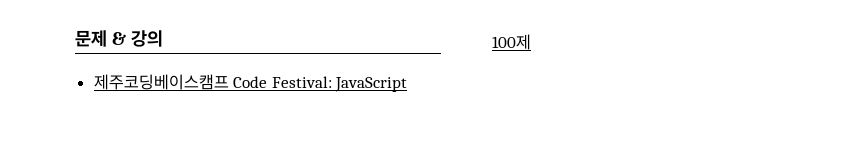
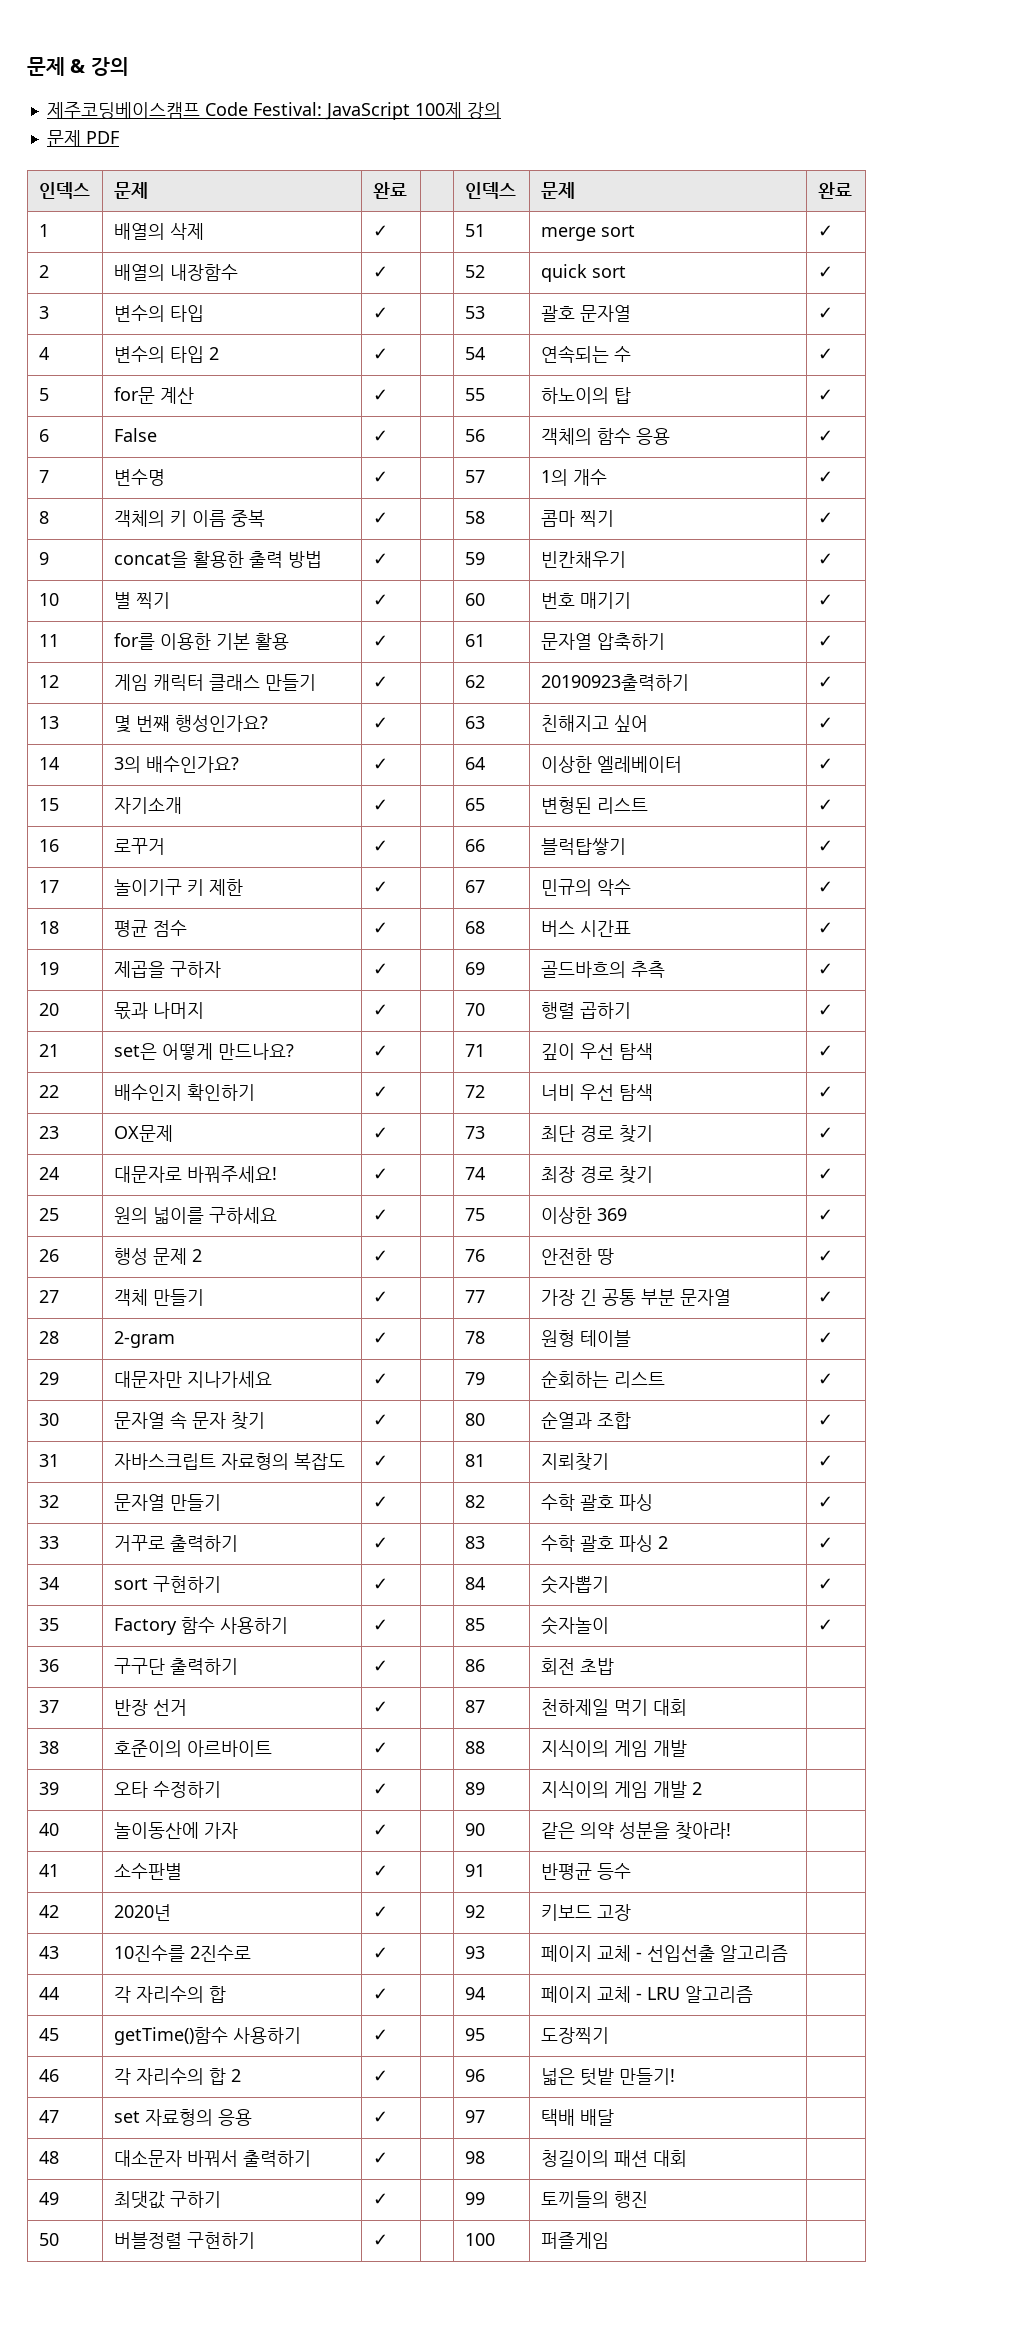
- 제주코딩베이스캠프 Code Festival: JavaScript 100제
+ 제주코딩베이스캠프 Code Festival: JavaScript 100제 강의
+ 문제 PDF
+ 인덱스 | 문제 | 완료 | | 인덱스 | 문제 | 완료
+ 1 | 배열의 삭제 | ✓ | | 51 | merge sort | ✓
+ 2 | 배열의 내장함수 | ✓ | | 52 | quick sort | ✓
+ 3 | 변수의 타입 | ✓ | | 53 | 괄호 문자열 | ✓
+ 4 | 변수의 타입 2 | ✓ | | 54 | 연속되는 수 | ✓
+ 5 | for문 계산 | ✓ | | 55 | 하노이의 탑 | ✓
+ 6 | False | ✓ | | 56 | 객체의 함수 응용 | ✓
+ 7 | 변수명 | ✓ | | 57 | 1의 개수 | ✓
+ 8 | 객체의 키 이름 중복 | ✓ | | 58 | 콤마 찍기 | ✓
+ 9 | concat을 활용한 출력 방법 | ✓ | | 59 | 빈칸채우기 | ✓
+ 10 | 별 찍기 | ✓ | | 60 | 번호 매기기 | ✓
+ 11 | for를 이용한 기본 활용 | ✓ | | 61 | 문자열 압축하기 | ✓
+ 12 | 게임 캐릭터 클래스 만들기 | ✓ | | 62 | 20190923출력하기 | ✓
+ 13 | 몇 번째 행성인가요? | ✓ | | 63 | 친해지고 싶어 | ✓
+ 14 | 3의 배수인가요? | ✓ | | 64 | 이상한 엘레베이터 | ✓
+ 15 | 자기소개 | ✓ | | 65 | 변형된 리스트 | ✓
+ 16 | 로꾸거 | ✓ | | 66 | 블럭탑쌓기 | ✓
+ 17 | 놀이기구 키 제한 | ✓ | | 67 | 민규의 악수 | ✓
+ 18 | 평균 점수 | ✓ | | 68 | 버스 시간표 | ✓
+ 19 | 제곱을 구하자 | ✓ | | 69 | 골드바흐의 추측 | ✓
+ 20 | 몫과 나머지 | ✓ | | 70 | 행렬 곱하기 | ✓
+ 21 | set은 어떻게 만드나요? | ✓ | | 71 | 깊이 우선 탐색 | ✓
+ 22 | 배수인지 확인하기 | ✓ | | 72 | 너비 우선 탐색 | ✓
+ 23 | OX문제 | ✓ | | 73 | 최단 경로 찾기 | ✓
+ 24 | 대문자로 바꿔주세요! | ✓ | | 74 | 최장 경로 찾기 | ✓
+ 25 | 원의 넓이를 구하세요 | ✓ | | 75 | 이상한 369 | ✓
+ 26 | 행성 문제 2 | ✓ | | 76 | 안전한 땅 | ✓
+ 27 | 객체 만들기 | ✓ | | 77 | 가장 긴 공통 부분 문자열 | ✓
+ 28 | 2-gram | ✓ | | 78 | 원형 테이블 | ✓
+ 29 | 대문자만 지나가세요 | ✓ | | 79 | 순회하는 리스트 | ✓
+ 30 | 문자열 속 문자 찾기 | ✓ | | 80 | 순열과 조합 | ✓
+ 31 | 자바스크립트 자료형의 복잡도 | ✓ | | 81 | 지뢰찾기 | ✓
+ 32 | 문자열 만들기 | ✓ | | 82 | 수학 괄호 파싱 | ✓
+ 33 | 거꾸로 출력하기 | ✓ | | 83 | 수학 괄호 파싱 2 | ✓
+ 34 | sort 구현하기 | ✓ | | 84 | 숫자뽑기 | ✓
+ 35 | Factory 함수 사용하기 | ✓ | | 85 | 숫자놀이 | ✓
+ 36 | 구구단 출력하기 | ✓ | | 86 | 회전 초밥 |
+ 37 | 반장 선거 | ✓ | | 87 | 천하제일 먹기 대회 |
+ 38 | 호준이의 아르바이트 | ✓ | | 88 | 지식이의 게임 개발 |
+ 39 | 오타 수정하기 | ✓ | | 89 | 지식이의 게임 개발 2 |
+ 40 | 놀이동산에 가자 | ✓ | | 90 | 같은 의약 성분을 찾아라! |
+ 41 | 소수판별 | ✓ | | 91 | 반평균 등수 |
+ 42 | 2020년 | ✓ | | 92 | 키보드 고장 |
+ 43 | 10진수를 2진수로 | ✓ | | 93 | 페이지 교체 - 선입선출 알고리즘 |
+ 44 | 각 자리수의 합 | ✓ | | 94 | 페이지 교체 - LRU 알고리즘 |
+ 45 | getTime()함수 사용하기 | ✓ | | 95 | 도장찍기 |
+ 46 | 각 자리수의 합 2 | ✓ | | 96 | 넓은 텃밭 만들기! |
+ 47 | set 자료형의 응용 | ✓ | | 97 | 택배 배달 |
+ 48 | 대소문자 바꿔서 출력하기 | ✓ | | 98 | 청길이의 패션 대회 |
+ 49 | 최댓값 구하기 | ✓ | | 99 | 토끼들의 행진 |
+ 50 | 버블정렬 구현하기 | ✓ | | 100 | 퍼즐게임 |

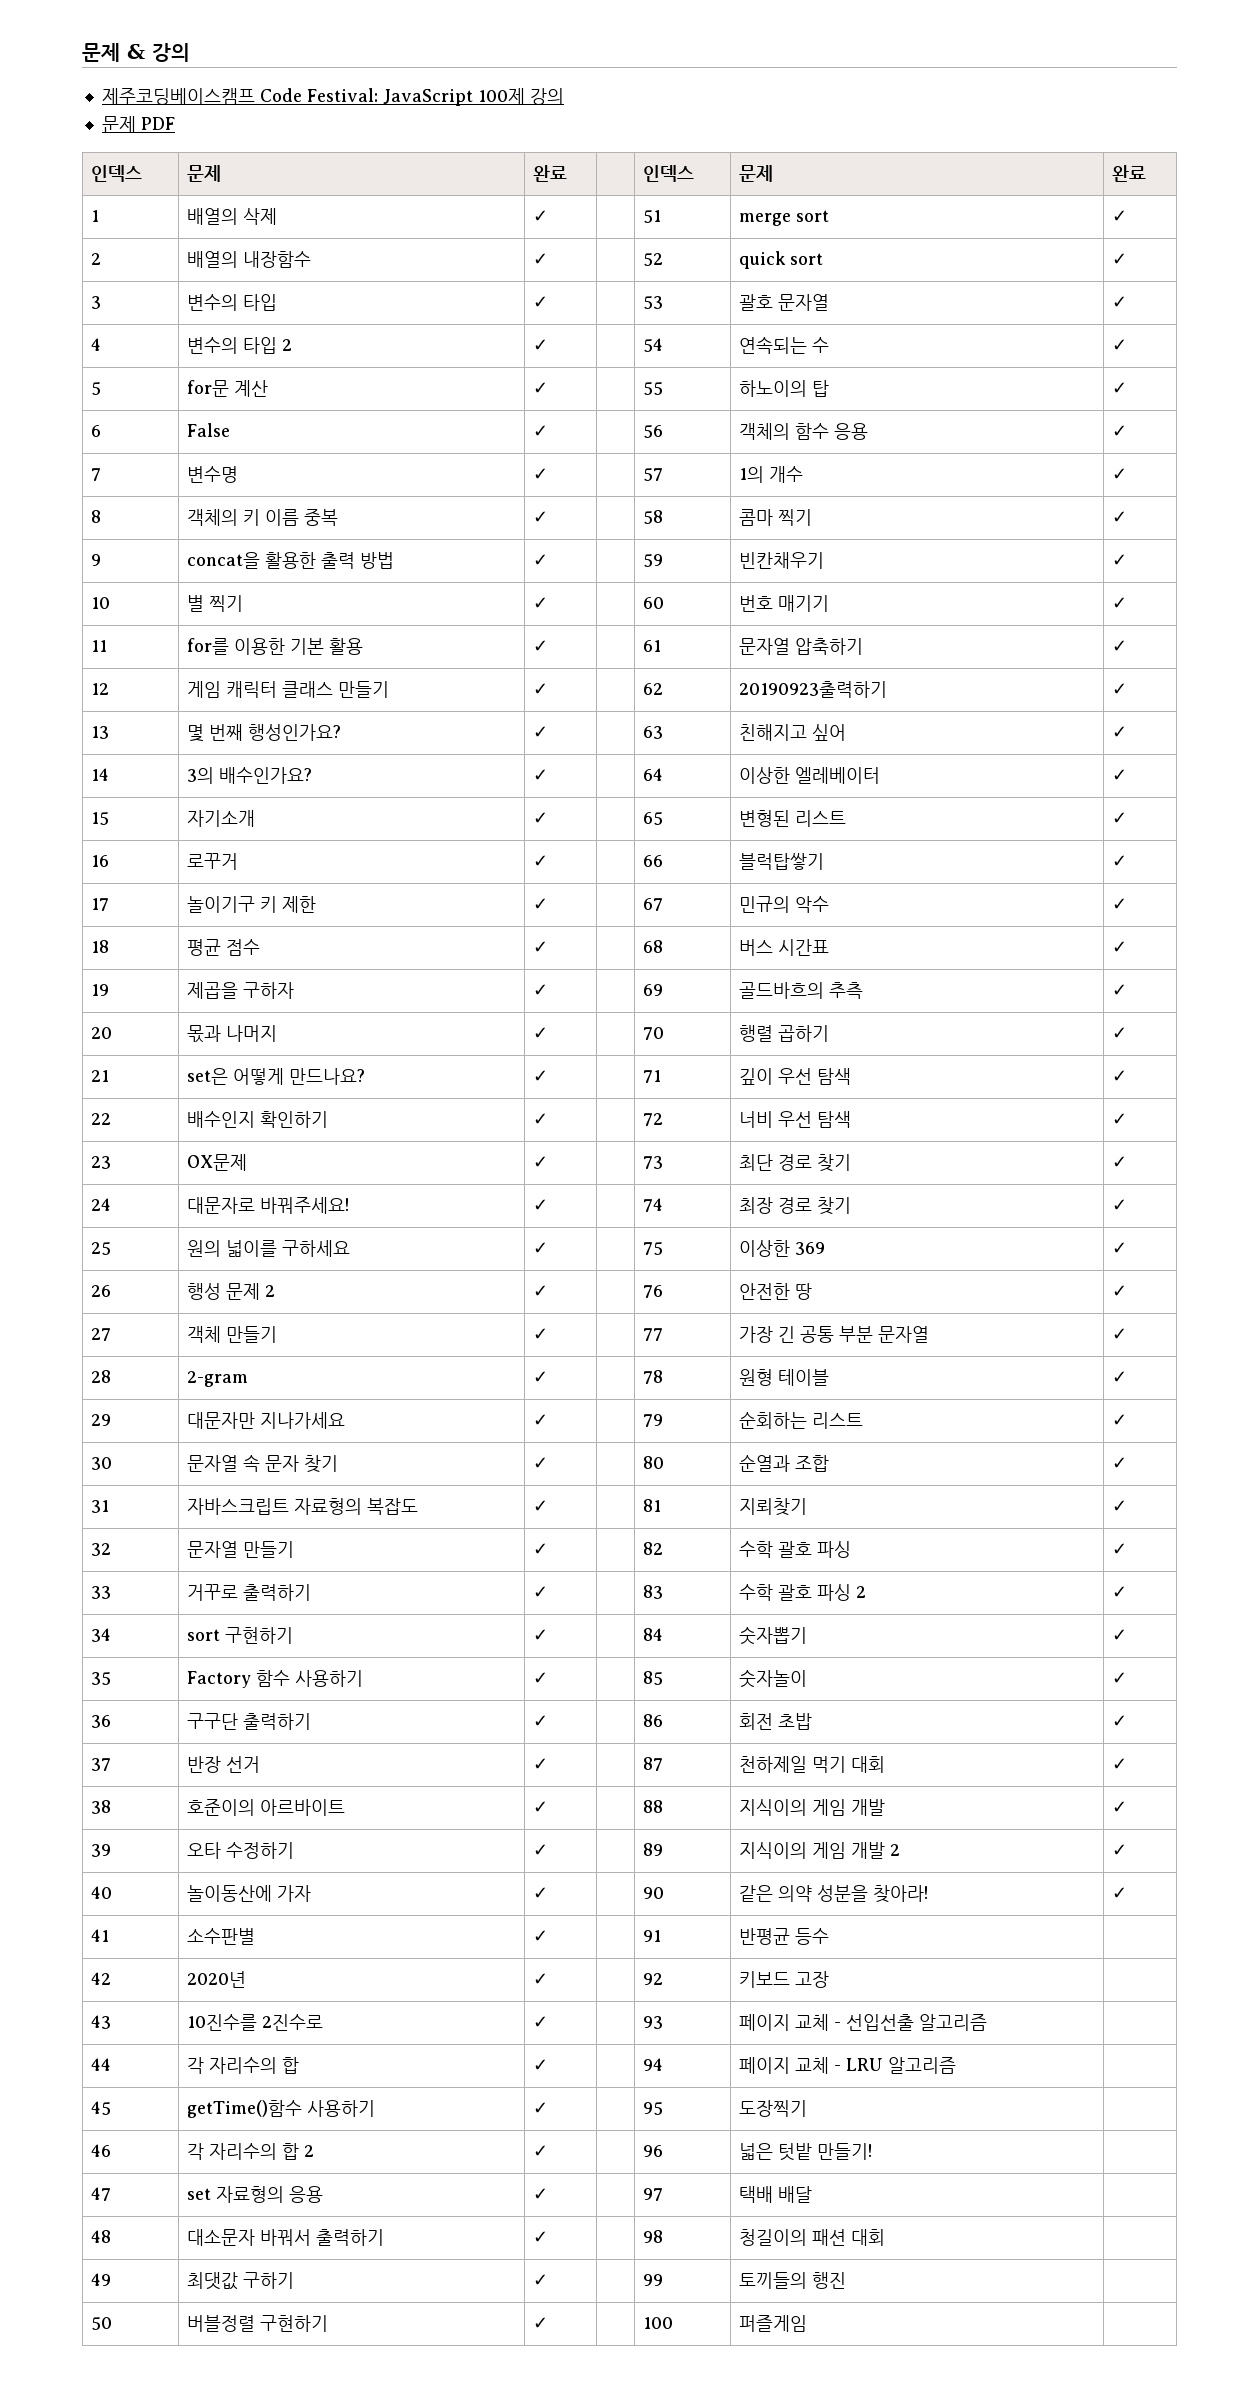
- 36 | 구구단 출력하기 | ✓ | | 86 | 회전 초밥 |
+ 36 | 구구단 출력하기 | ✓ | | 86 | 회전 초밥 | ✓
- 37 | 반장 선거 | ✓ | | 87 | 천하제일 먹기 대회 |
+ 37 | 반장 선거 | ✓ | | 87 | 천하제일 먹기 대회 | ✓
- 38 | 호준이의 아르바이트 | ✓ | | 88 | 지식이의 게임 개발 |
+ 38 | 호준이의 아르바이트 | ✓ | | 88 | 지식이의 게임 개발 | ✓
- 39 | 오타 수정하기 | ✓ | | 89 | 지식이의 게임 개발 2 |
+ 39 | 오타 수정하기 | ✓ | | 89 | 지식이의 게임 개발 2 | ✓
- 40 | 놀이동산에 가자 | ✓ | | 90 | 같은 의약 성분을 찾아라! |
+ 40 | 놀이동산에 가자 | ✓ | | 90 | 같은 의약 성분을 찾아라! | ✓

